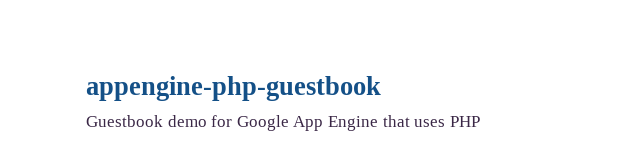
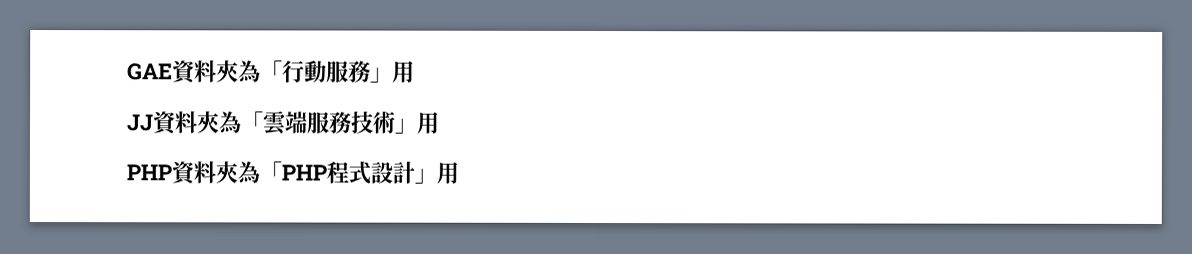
- appengine-php-guestbook
- Guestbook demo for Google App Engine that uses PHP
+ GAE資料夾為「行動服務」用
+ JJ資料夾為「雲端服務技術」用
+ PHP資料夾為「PHP程式設計」用

